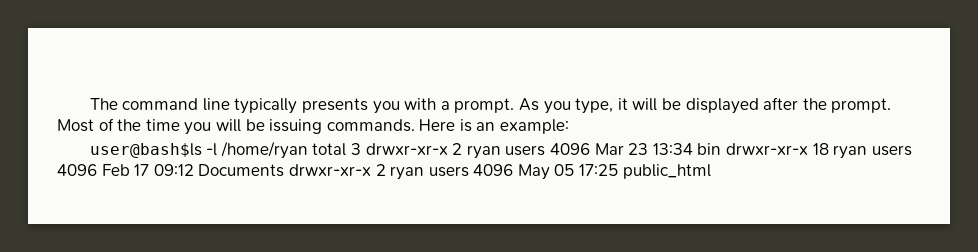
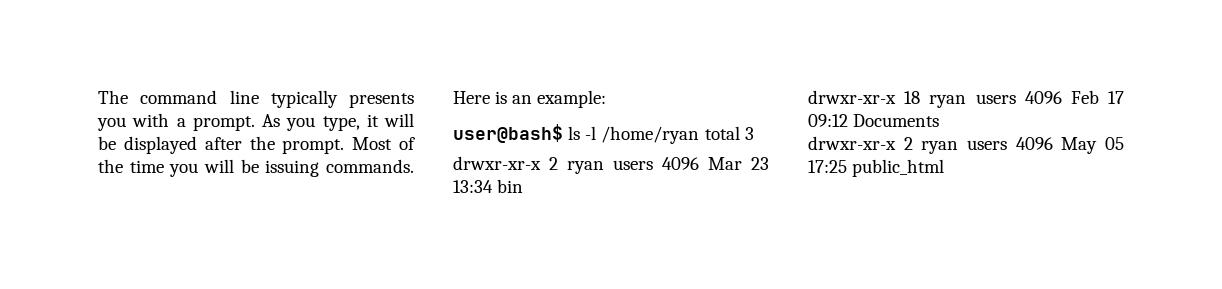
- user@bash$ls -l /home/ryan total 3 drwxr-xr-x 2 ryan users 4096 Mar 23 13:34 bin drwxr-xr-x 18 ryan users 4096 Feb 17 09:12 Documents drwxr-xr-x 2 ryan users 4096 May 05 17:25 public_html
+ user@bash$ ls -l /home/ryan total 3
+ drwxr-xr-x 2 ryan users 4096 Mar 23 13:34 bin
+ drwxr-xr-x 18 ryan users 4096 Feb 17 09:12 Documents
+ drwxr-xr-x 2 ryan users 4096 May 05 17:25 public_html

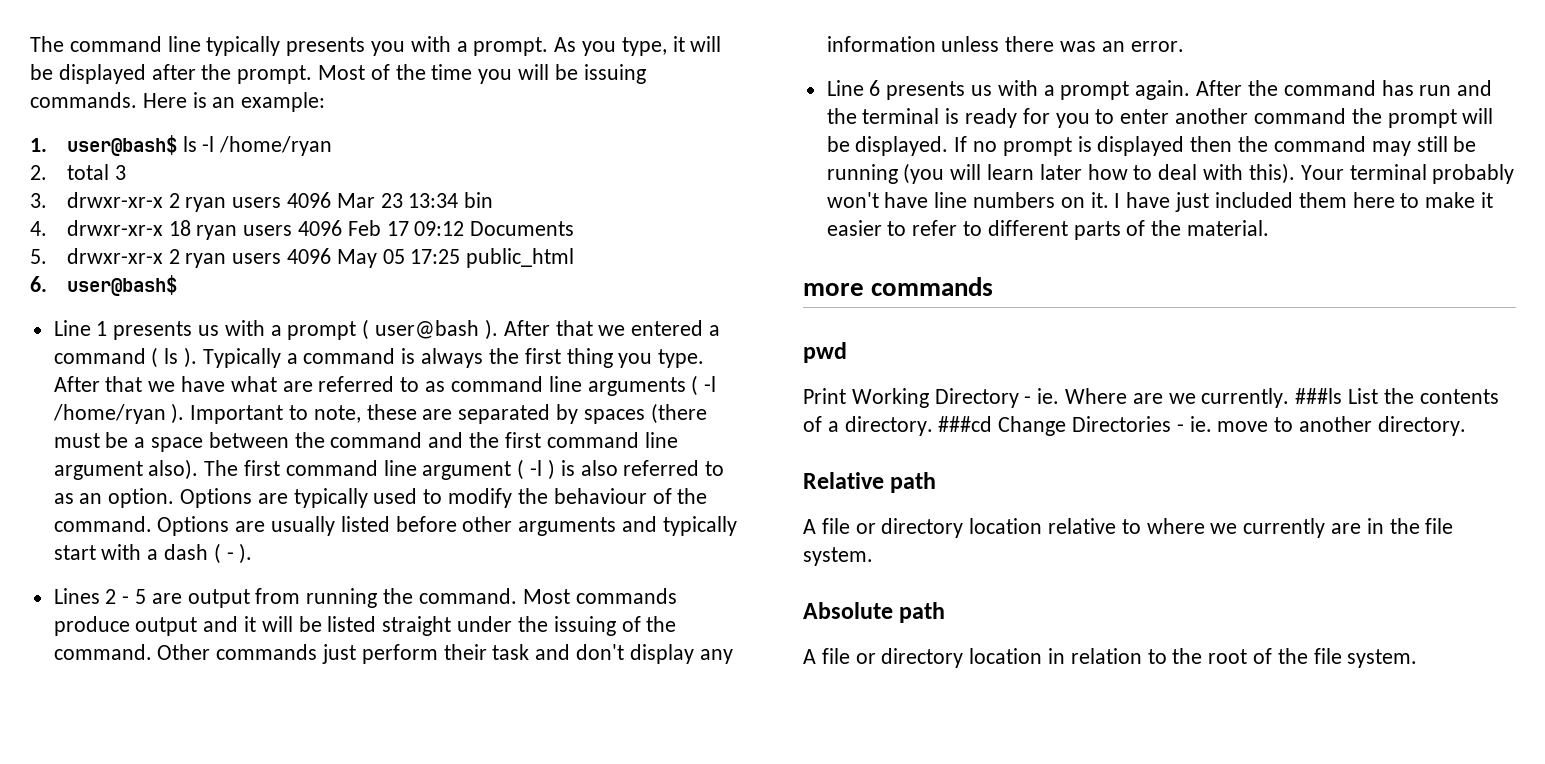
- user@bash$ ls -l /home/ryan total 3
+ 1. user@bash$ ls -l /home/ryan
+ 2. total 3
- drwxr-xr-x 2 ryan users 4096 Mar 23 13:34 bin
+ 3. drwxr-xr-x 2 ryan users 4096 Mar 23 13:34 bin
- drwxr-xr-x 18 ryan users 4096 Feb 17 09:12 Documents
+ 4. drwxr-xr-x 18 ryan users 4096 Feb 17 09:12 Documents
- drwxr-xr-x 2 ryan users 4096 May 05 17:25 public_html
+ 5. drwxr-xr-x 2 ryan users 4096 May 05 17:25 public_html
+ 6. user@bash$
+ Line 1 presents us with a prompt ( user@bash ). After that we entered a command ( ls ). Typically a command is always the first thing you type. After that we have what are referred to as command line arguments ( -l /home/ryan ). Important to note, these are separated by spaces (there must be a space between the command and the first command line argument also). The first command line argument ( -l ) is also referred to as an option. Options are typically used to modify the behaviour of the command. Options are usually listed before other arguments and typically start with a dash ( - ).
+ Lines 2 - 5 are output from running the command. Most commands produce output and it will be listed straight under the issuing of the command. Other commands just perform their task and don't display any information unless there was an error.
+ Line 6 presents us with a prompt again. After the command has run and the terminal is ready for you to enter another command the prompt will be displayed. If no prompt is displayed then the command may still be running (you will learn later how to deal with this). Your terminal probably won't have line numbers on it. I have just included them here to make it easier to refer to different parts of the material.
+ more commands
+ pwd
+ Print Working Directory - ie. Where are we currently. ###ls List the contents of a directory. ###cd Change Directories - ie. move to another directory.
+ Relative path
+ A file or directory location relative to where we currently are in the file system.
+ Absolute path
+ A file or directory location in relation to the root of the file system.

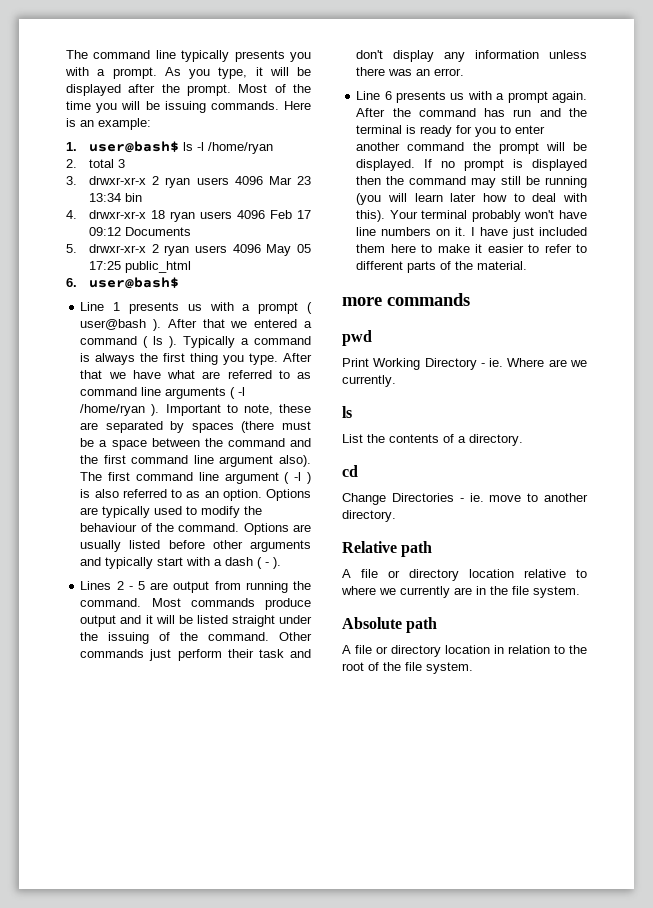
- Print Working Directory - ie. Where are we currently. ###ls List the contents of a directory. ###cd Change Directories - ie. move to another directory.
+ Print Working Directory - ie. Where are we currently.
+ ls
+ List the contents of a directory.
+ cd
+ Change Directories - ie. move to another directory.

